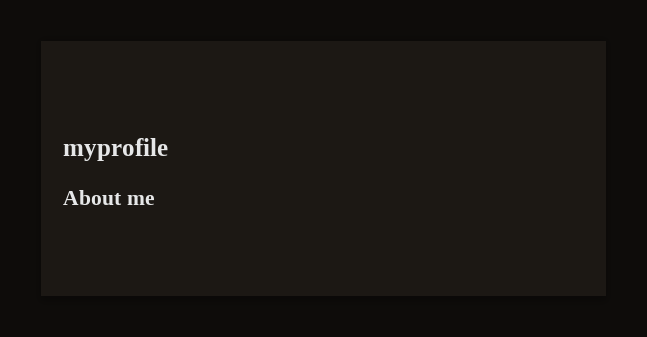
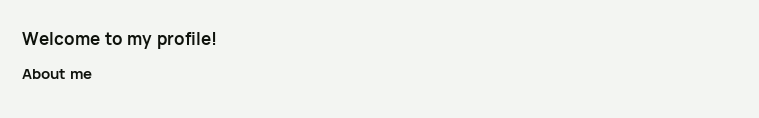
- myprofile
+ Welcome to my profile!

